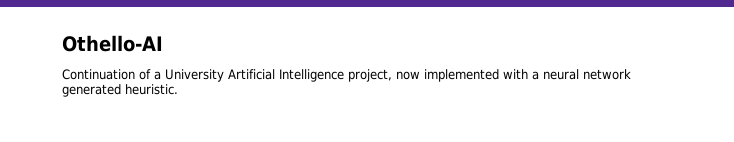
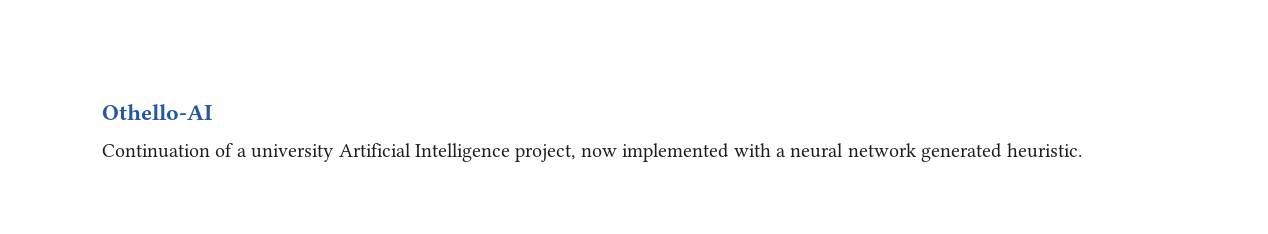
- Continuation of a University Artificial Intelligence project, now implemented with a neural network generated heuristic.
+ Continuation of a university Artificial Intelligence project, now implemented with a neural network generated heuristic.

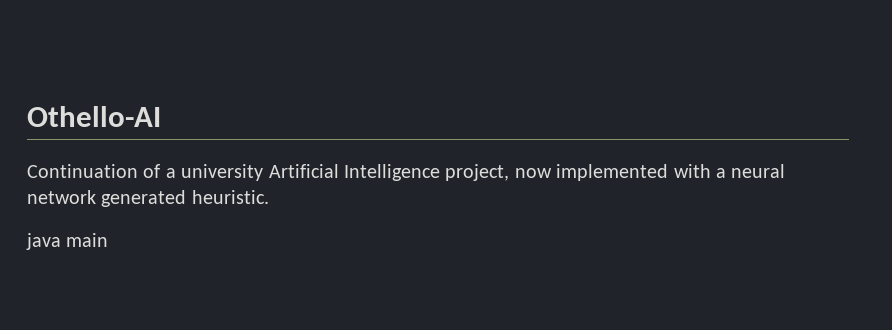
+ java main

